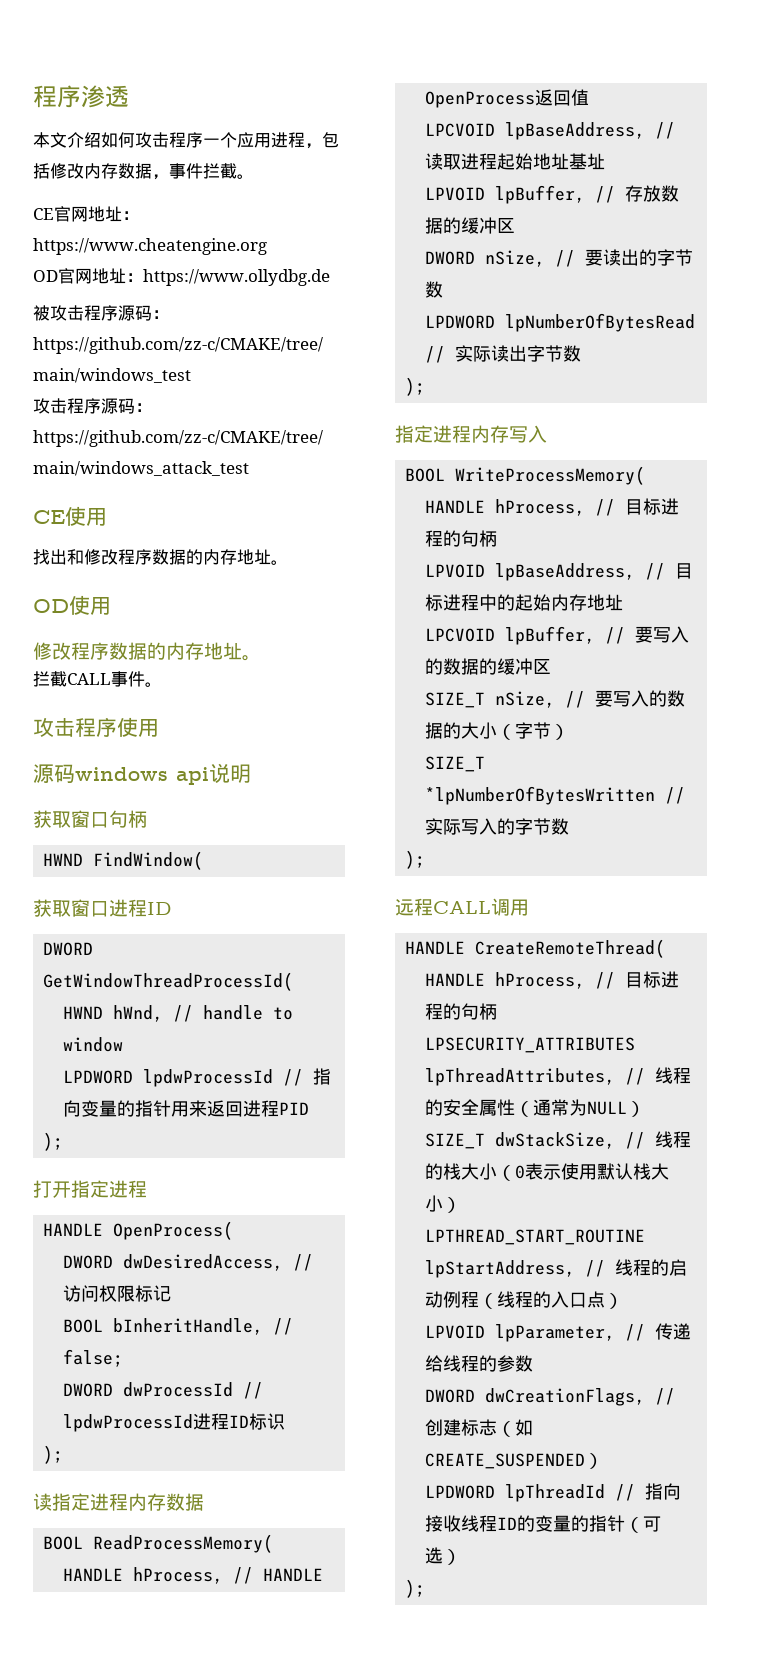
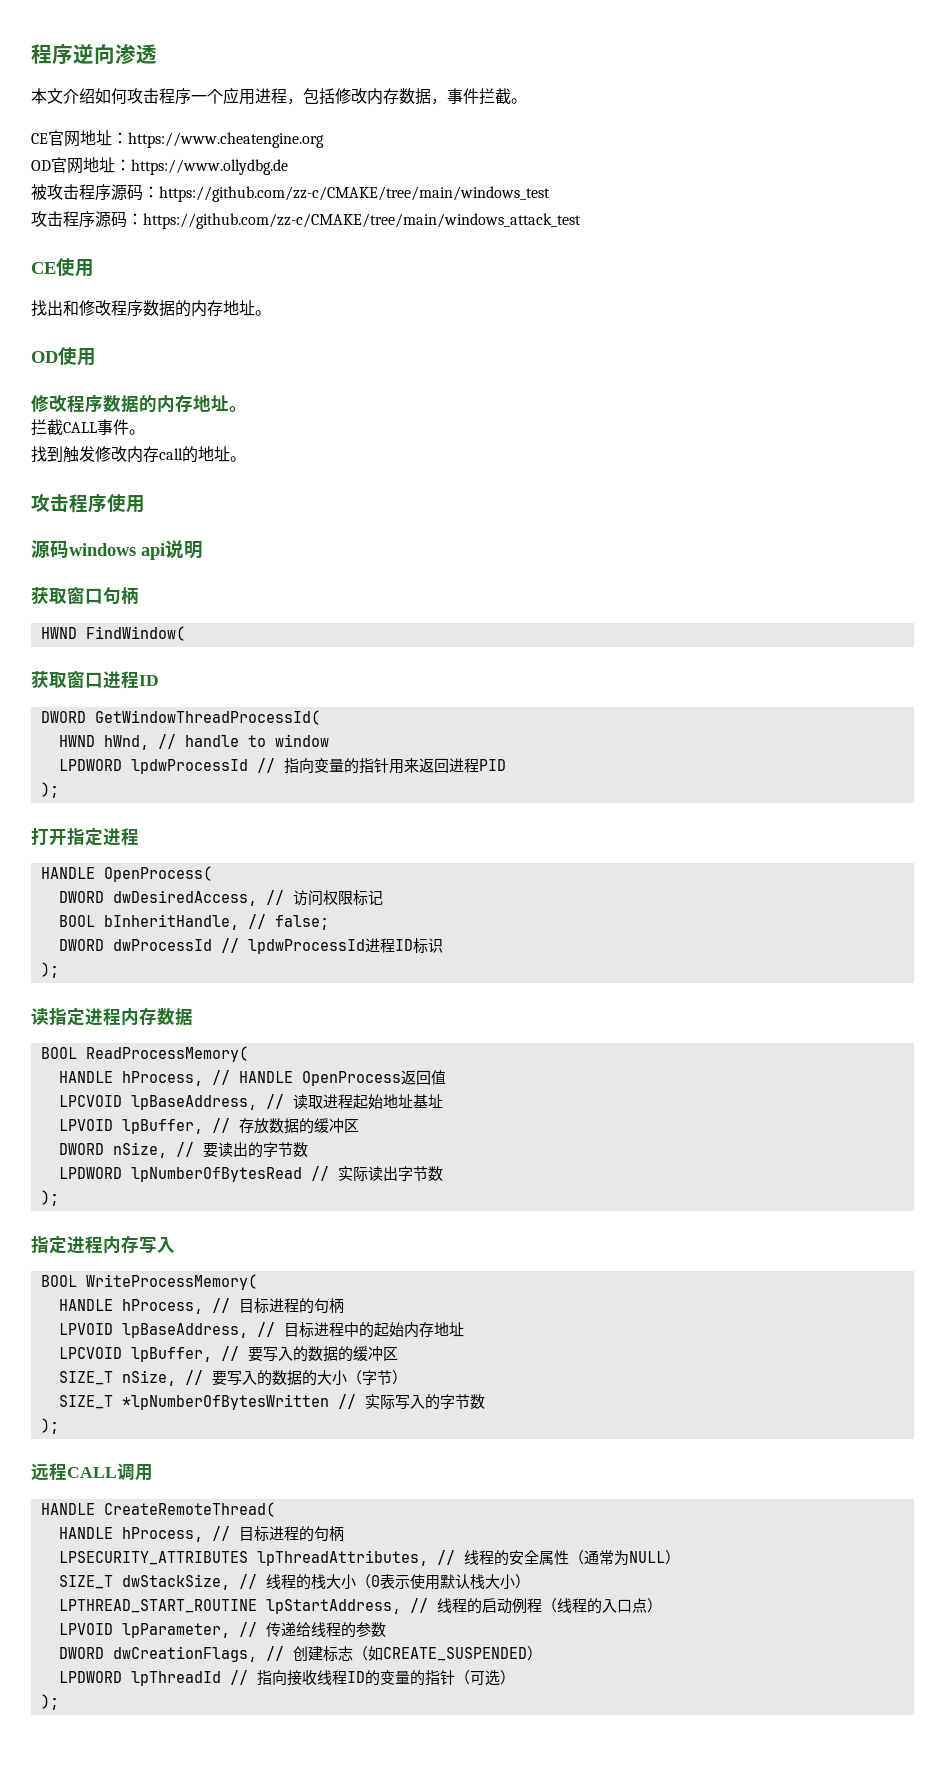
- 程序渗透
+ 程序逆向渗透
+ 找到触发修改内存call的地址。

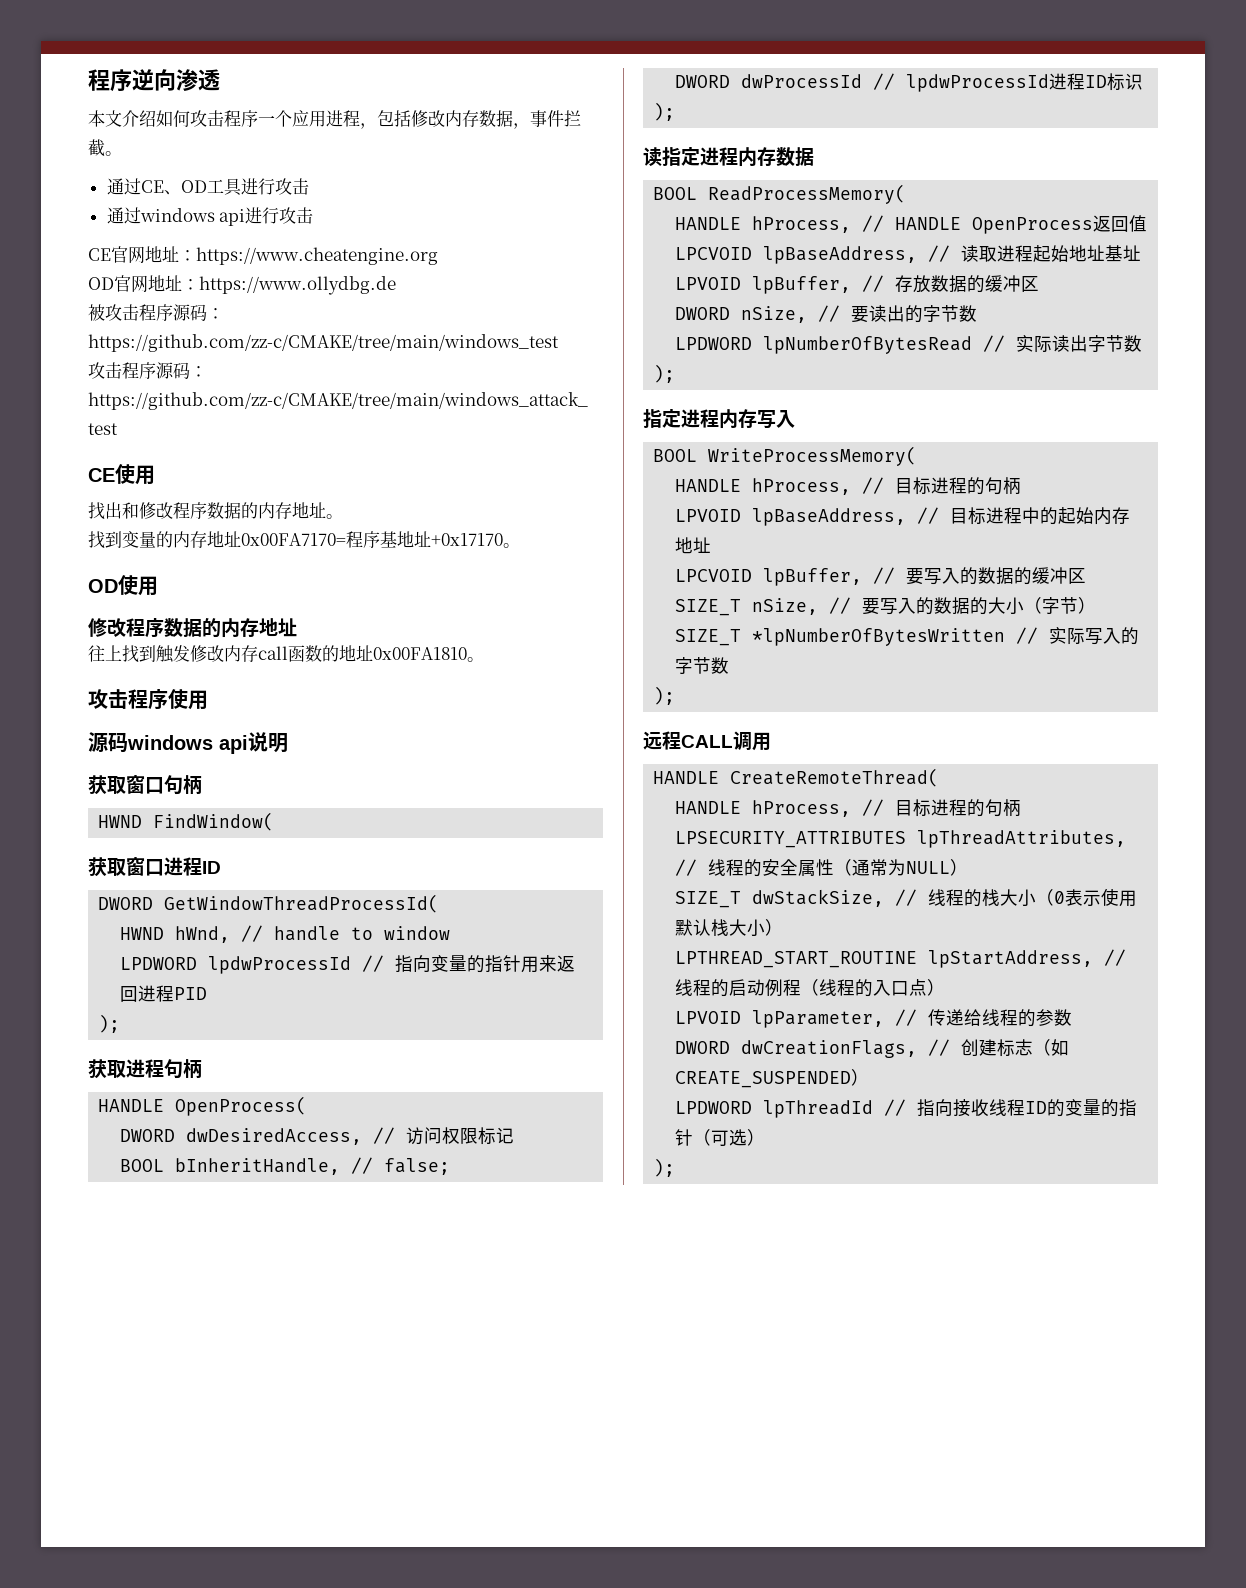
+ 通过CE、OD工具进行攻击
+ 通过windows api进行攻击
+ 找到变量的内存地址0x00FA7170=程序基地址+0x17170。
  OD使用
- 修改程序数据的内存地址。
- 拦截CALL事件。
- 找到触发修改内存call的地址。
+ 修改程序数据的内存地址
+ 往上找到触发修改内存call函数的地址0x00FA1810。
- 打开指定进程
+ 获取进程句柄

